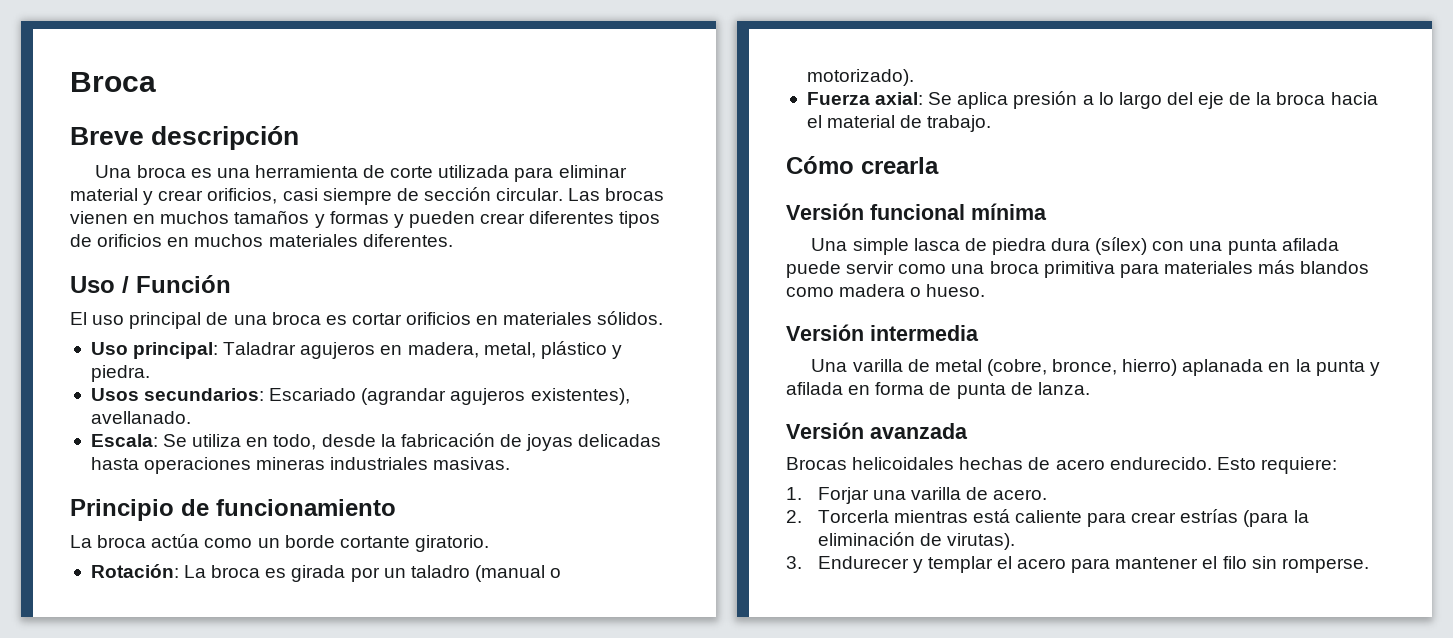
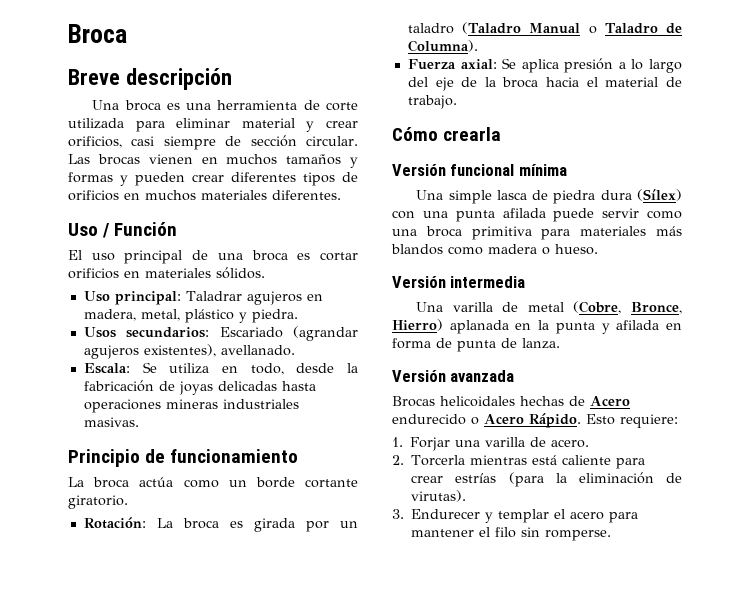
- Rotación: La broca es girada por un taladro (manual o motorizado).
+ Rotación: La broca es girada por un taladro (Taladro Manual o Taladro de Columna).
- Una simple lasca de piedra dura (sílex) con una punta afilada puede servir como una broca primitiva para materiales más blandos como madera o hueso.
+ Una simple lasca de piedra dura (Sílex) con una punta afilada puede servir como una broca primitiva para materiales más blandos como madera o hueso.
- Una varilla de metal (cobre, bronce, hierro) aplanada en la punta y afilada en forma de punta de lanza.
+ Una varilla de metal (Cobre, Bronce, Hierro) aplanada en la punta y afilada en forma de punta de lanza.
- Brocas helicoidales hechas de acero endurecido.
+ Brocas helicoidales hechas de Acero endurecido o Acero Rápido.

